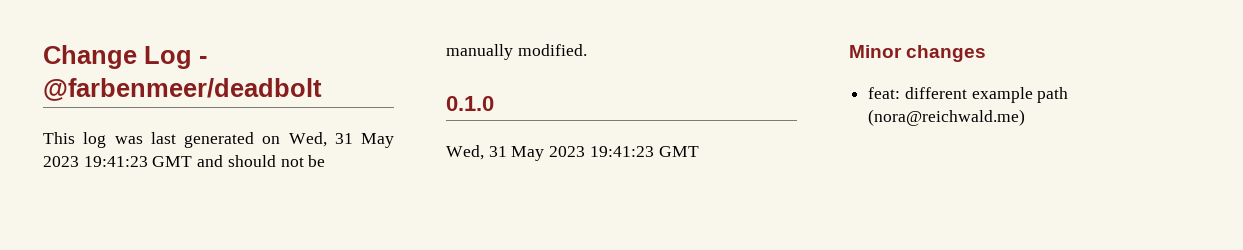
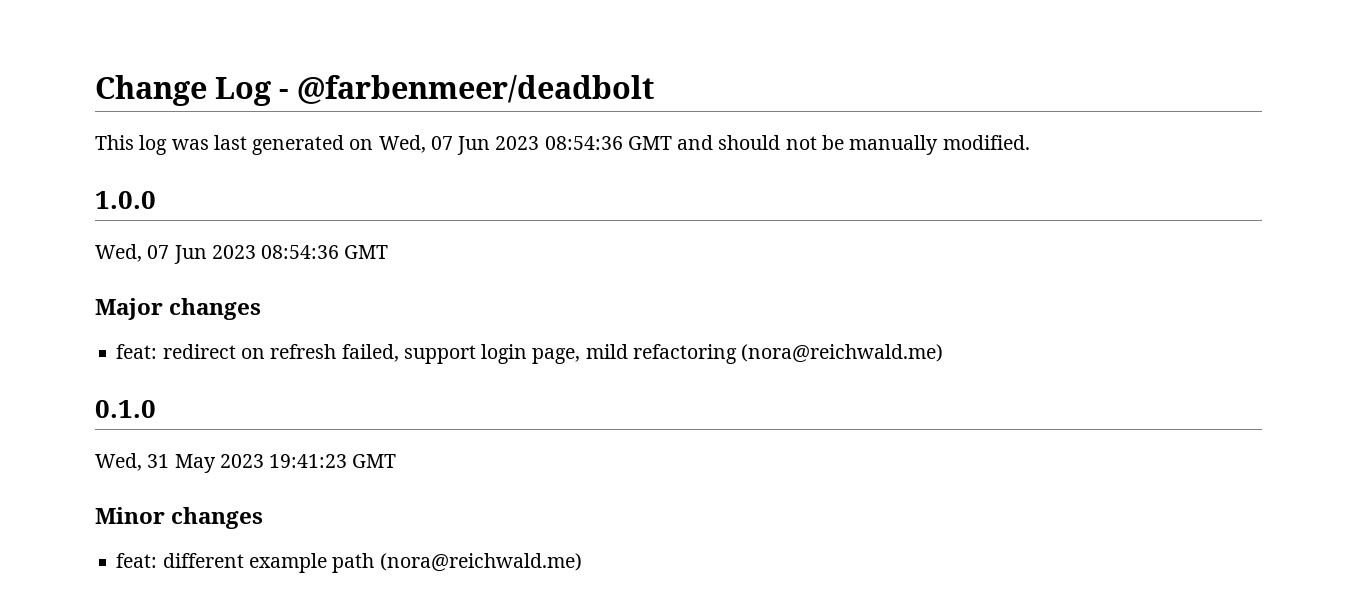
- This log was last generated on Wed, 31 May 2023 19:41:23 GMT and should not be manually modified.
+ This log was last generated on Wed, 07 Jun 2023 08:54:36 GMT and should not be manually modified.
+ 1.0.0
+ Wed, 07 Jun 2023 08:54:36 GMT
+ Major changes
+ feat: redirect on refresh failed, support login page, mild refactoring (nora@reichwald.me)

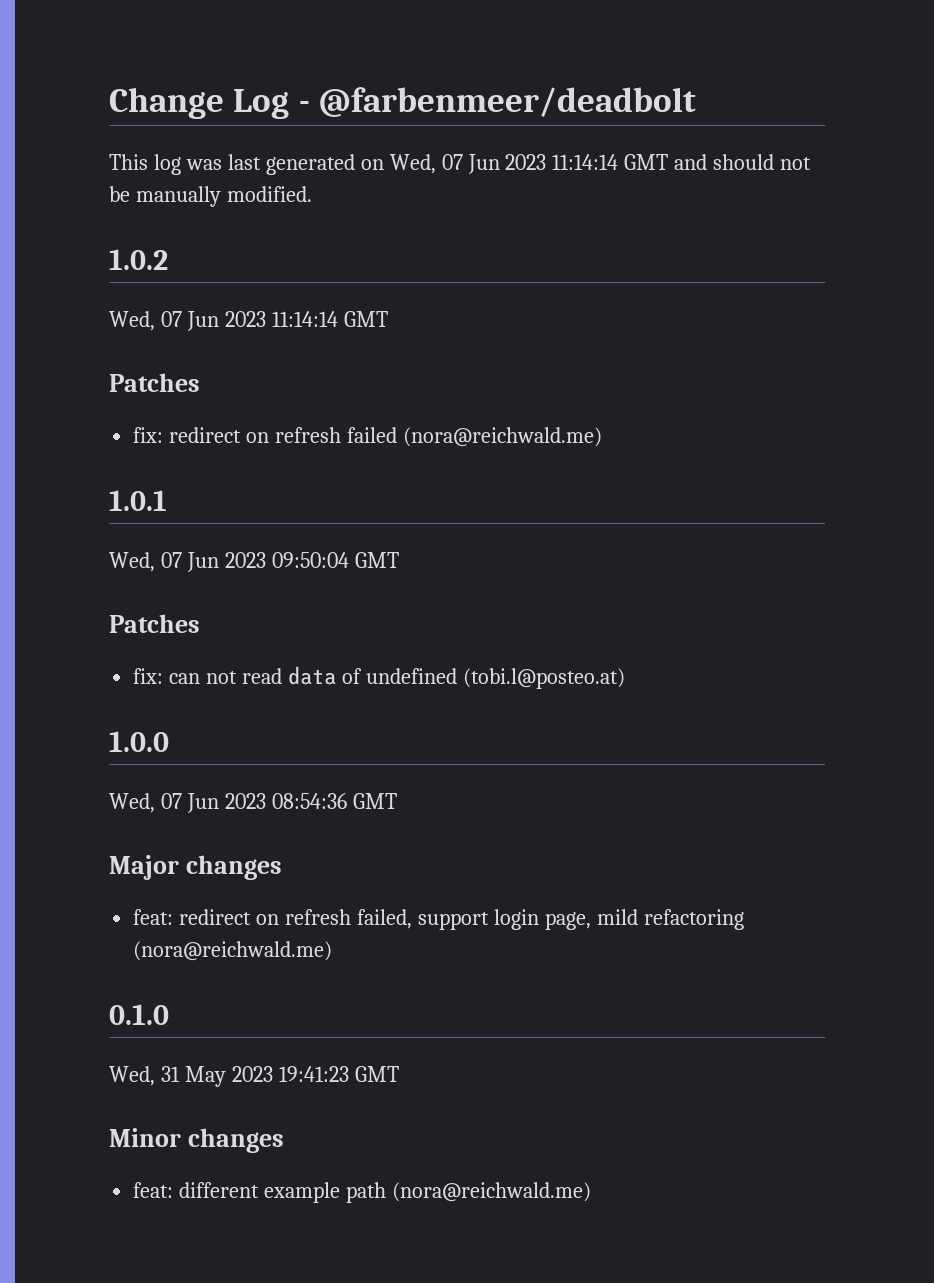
- This log was last generated on Wed, 07 Jun 2023 08:54:36 GMT and should not be manually modified.
+ This log was last generated on Wed, 07 Jun 2023 11:14:14 GMT and should not be manually modified.
+ 1.0.2
+ Wed, 07 Jun 2023 11:14:14 GMT
+ Patches
+ fix: redirect on refresh failed (nora@reichwald.me)
+ 1.0.1
+ Wed, 07 Jun 2023 09:50:04 GMT
+ Patches
+ fix: can not read data of undefined (tobi.l@posteo.at)

